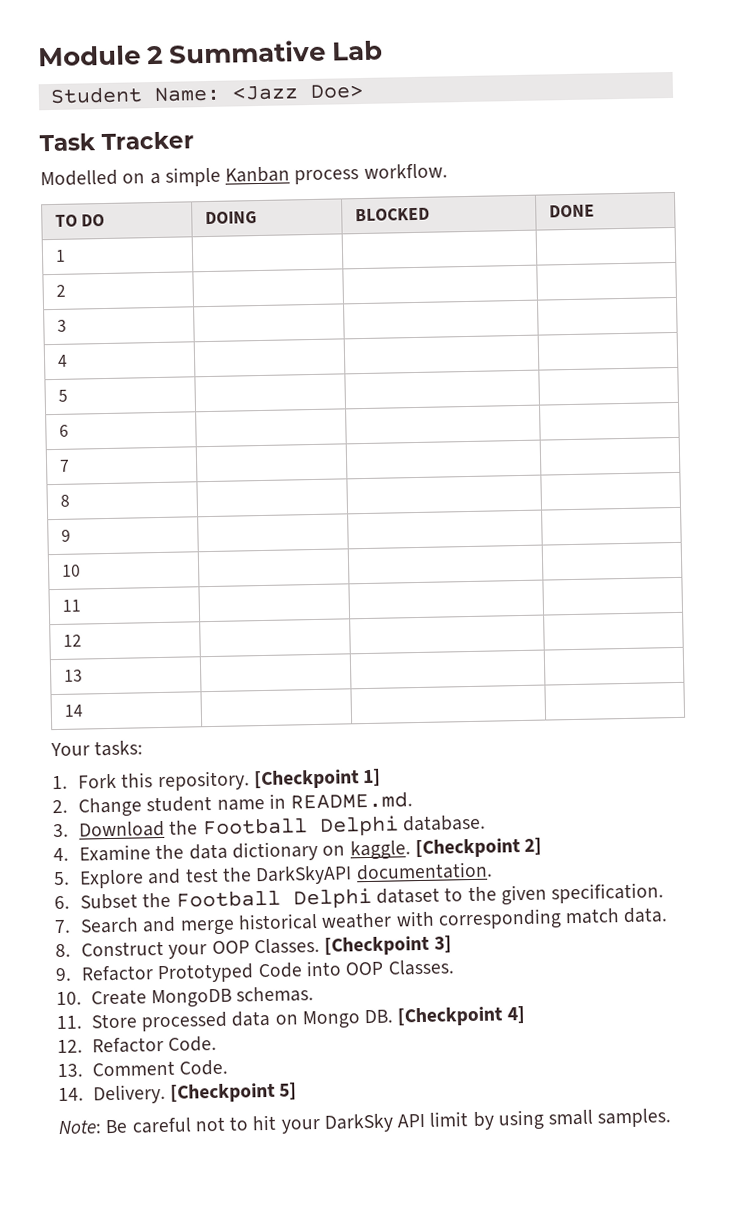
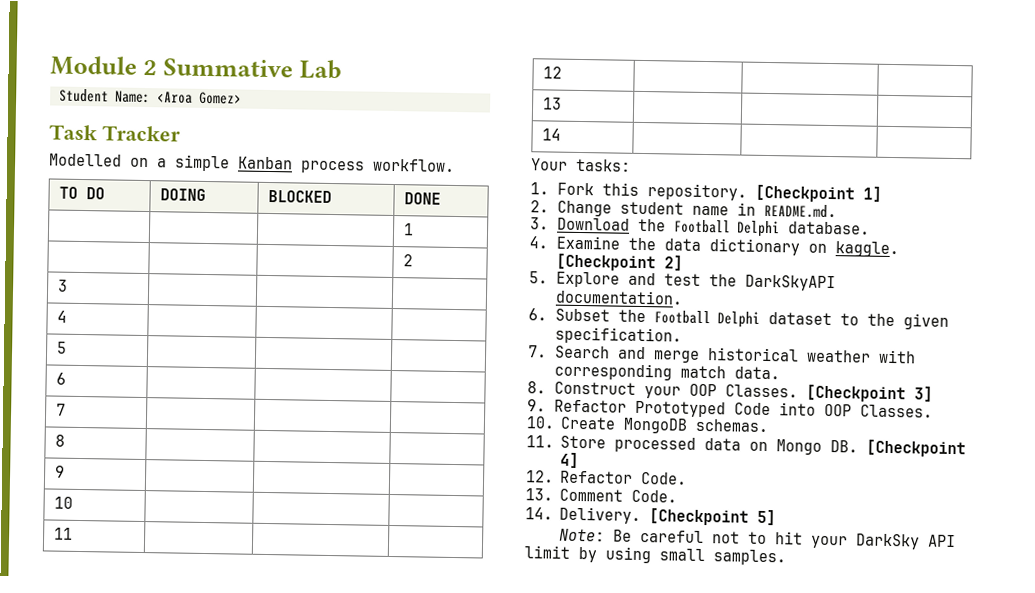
- Student Name: <Jazz Doe>
+ Student Name: <Aroa Gomez>
- 1 | | |
- 2 | | |
+ | | | 1
+ | | | 2

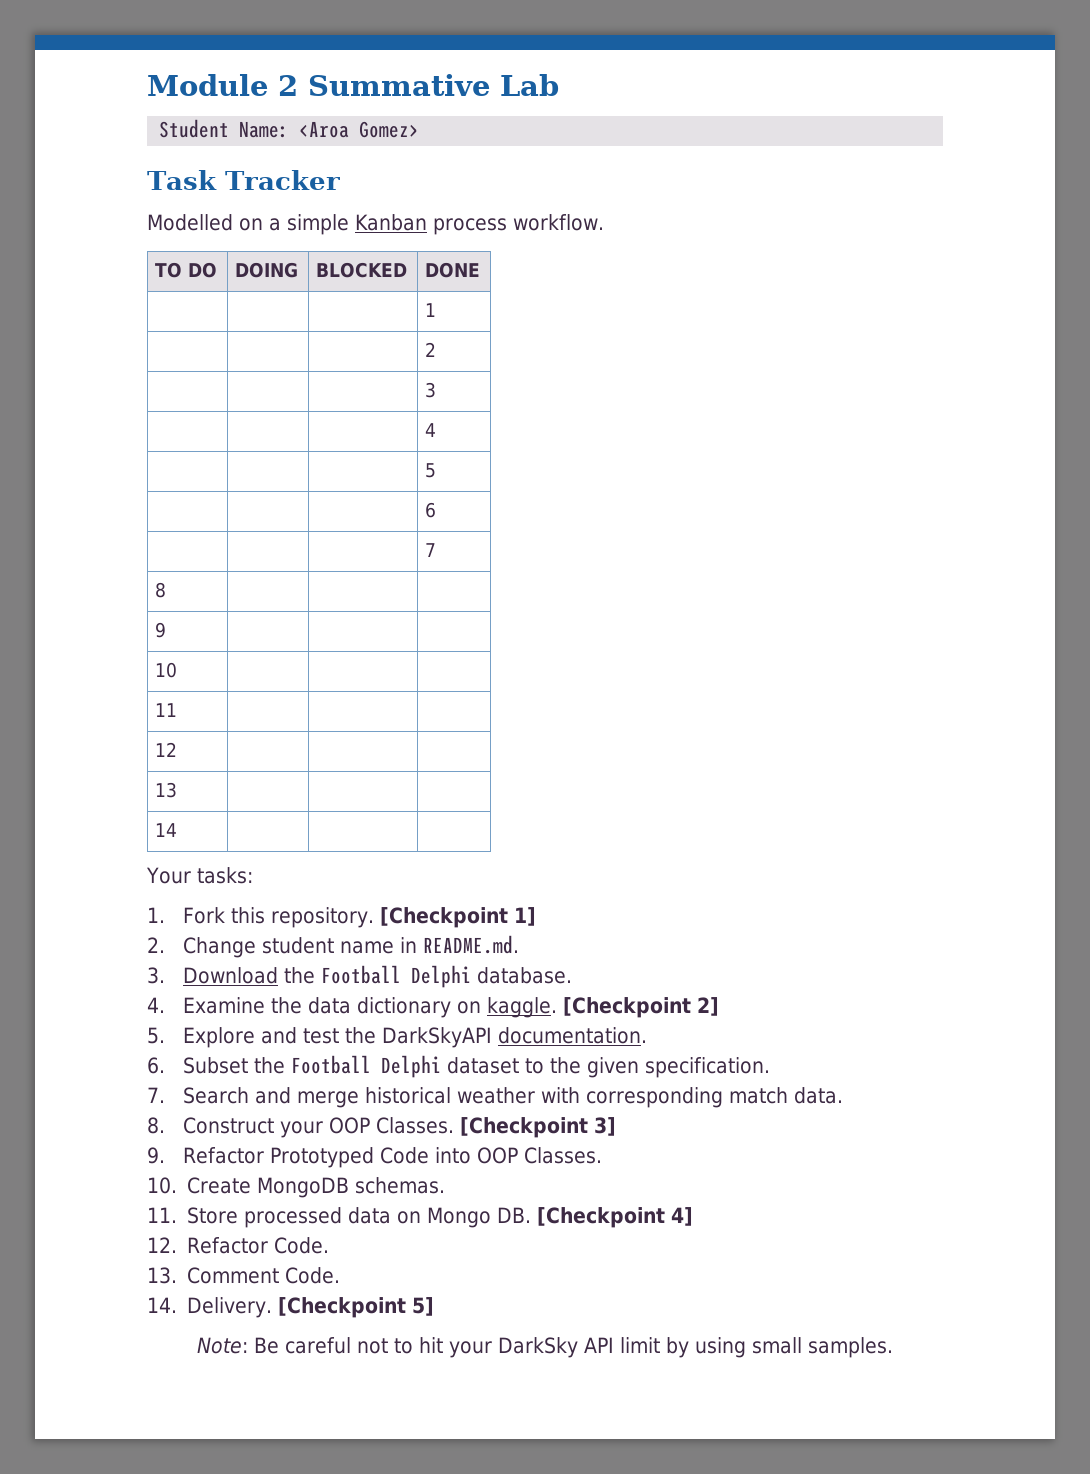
- 3 | | |
- 4 | | |
- 5 | | |
- 6 | | |
- 7 | | |
+ | | | 3
+ | | | 4
+ | | | 5
+ | | | 6
+ | | | 7

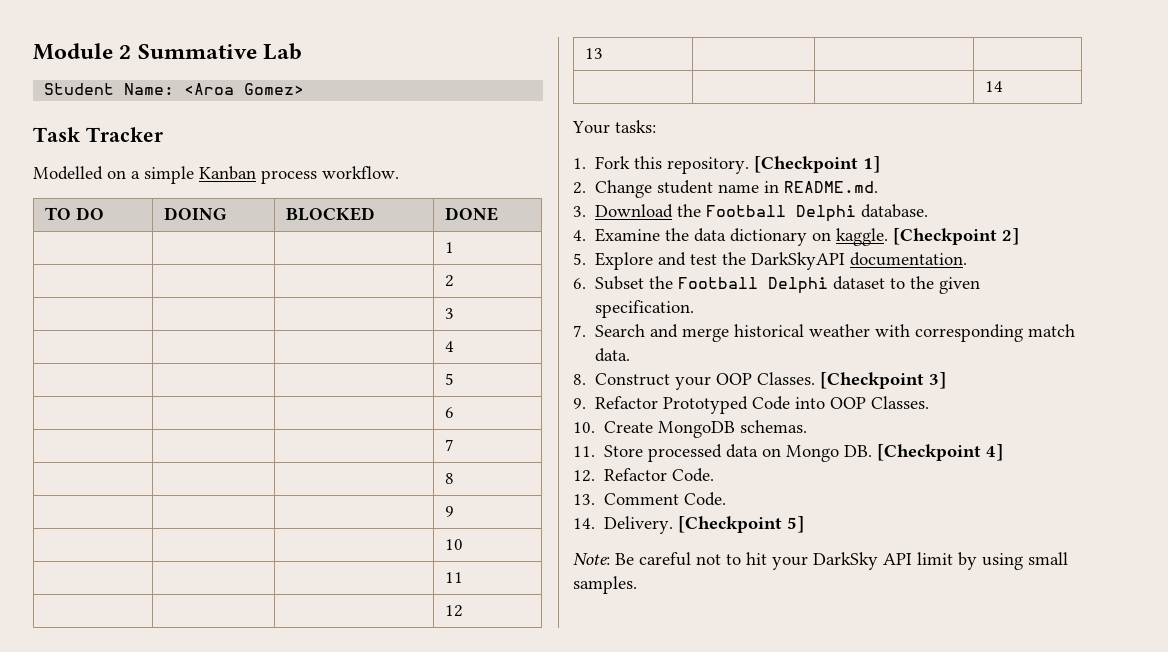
- 8 | | |
- 9 | | |
- 10 | | |
- 11 | | |
- 12 | | |
+ | | | 8
+ | | | 9
+ | | | 10
+ | | | 11
+ | | | 12
- 14 | | |
+ | | | 14

